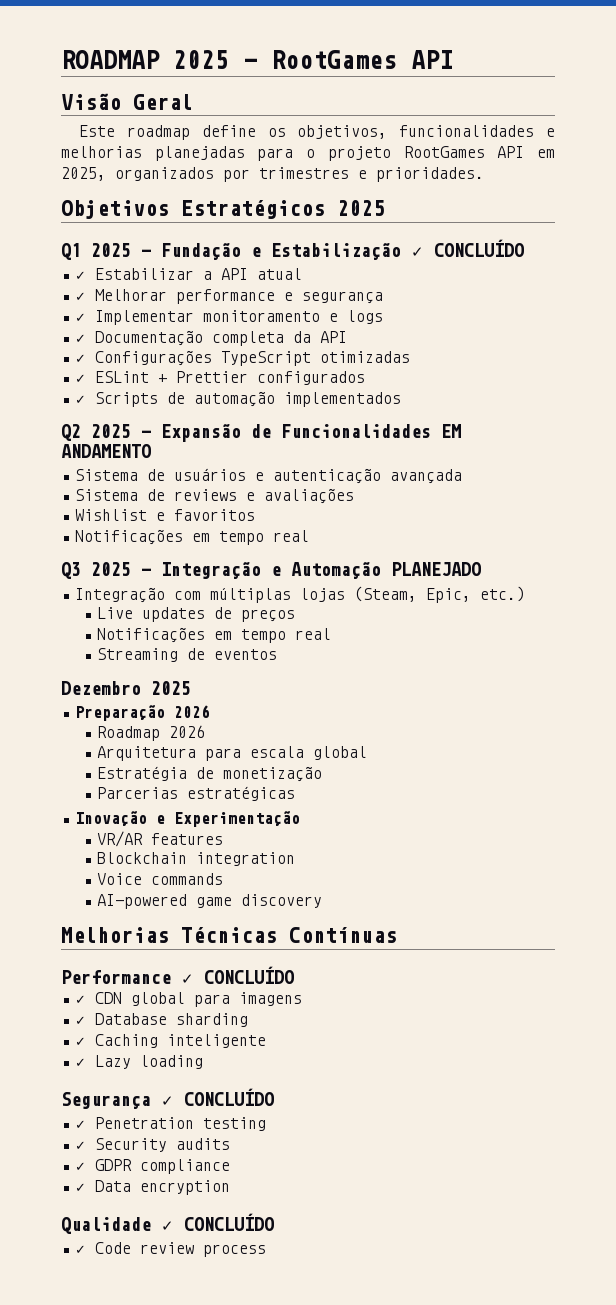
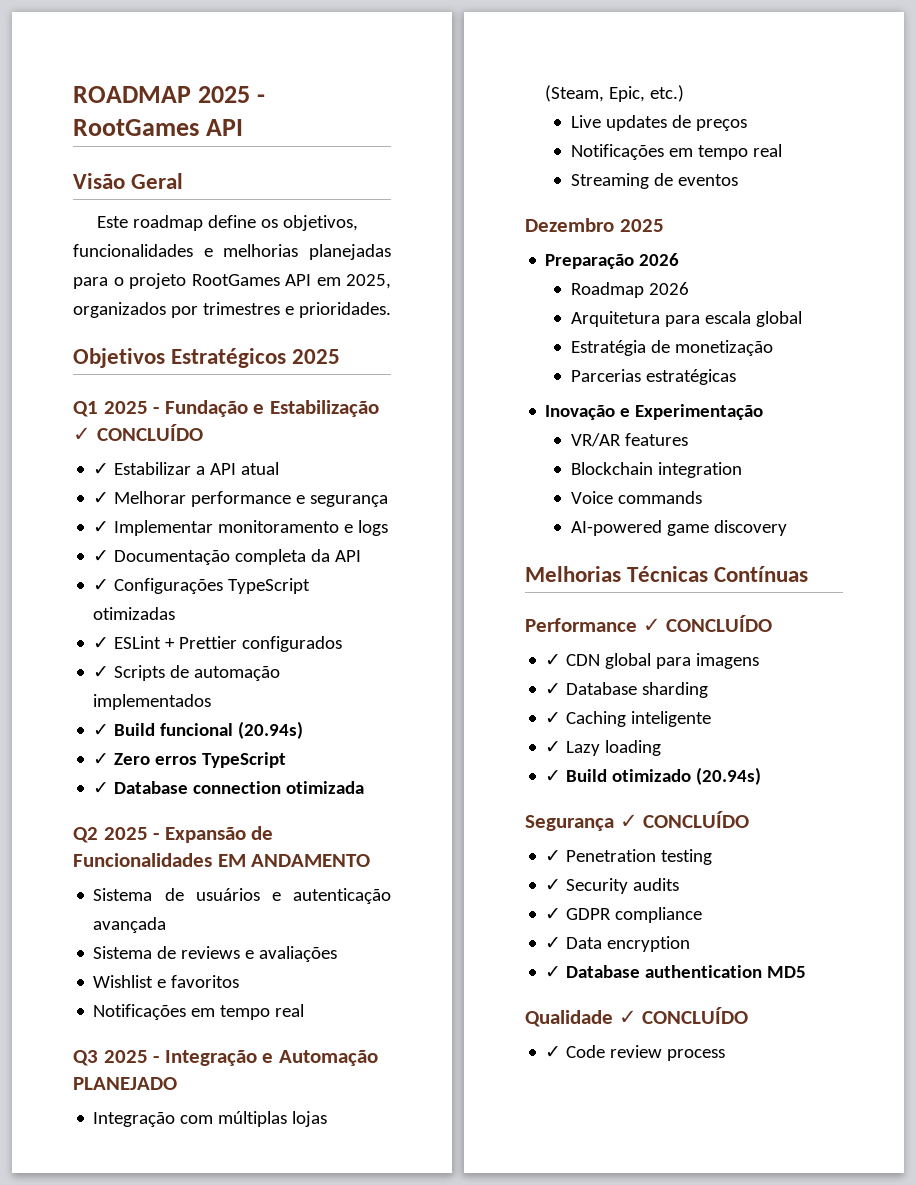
+ ✓ Build funcional (20.94s)
+ ✓ Zero erros TypeScript
+ ✓ Database connection otimizada
+ ✓ Build otimizado (20.94s)
+ ✓ Database authentication MD5

